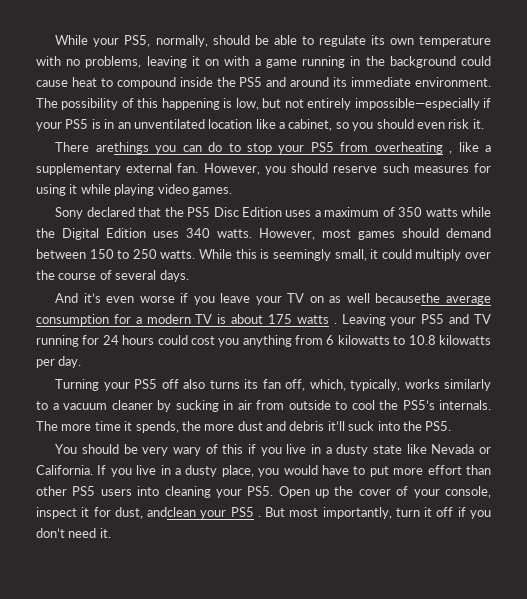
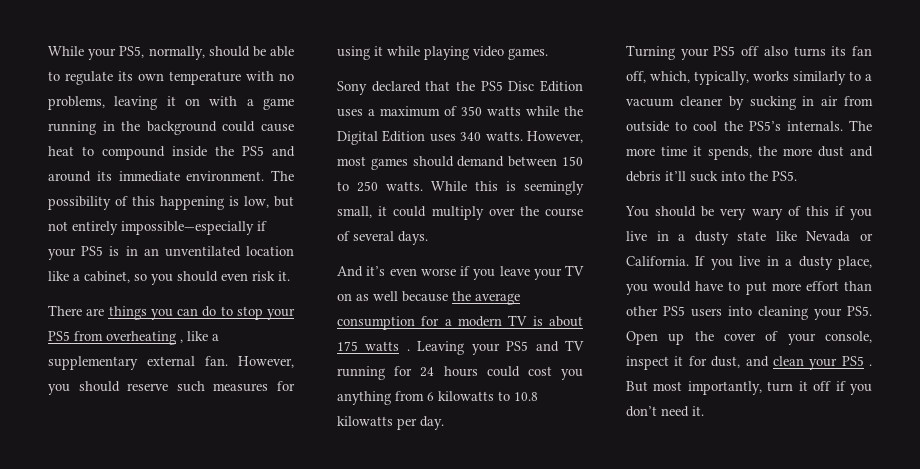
- There arethings you can do to stop your PS5 from overheating , like a supplementary external fan.
+ There are things you can do to stop your PS5 from overheating , like a supplementary external fan.
- And it’s even worse if you leave your TV on as well becausethe average consumption for a modern TV is about 175 watts .
+ And it’s even worse if you leave your TV on as well because the average consumption for a modern TV is about 175 watts .
- If you live in a dusty place, you would have to put more effort than other PS5 users into cleaning your PS5. Open up the cover of your console, inspect it for dust, andclean your PS5 .
+ If you live in a dusty place, you would have to put more effort than other PS5 users into cleaning your PS5. Open up the cover of your console, inspect it for dust, and clean your PS5 .

